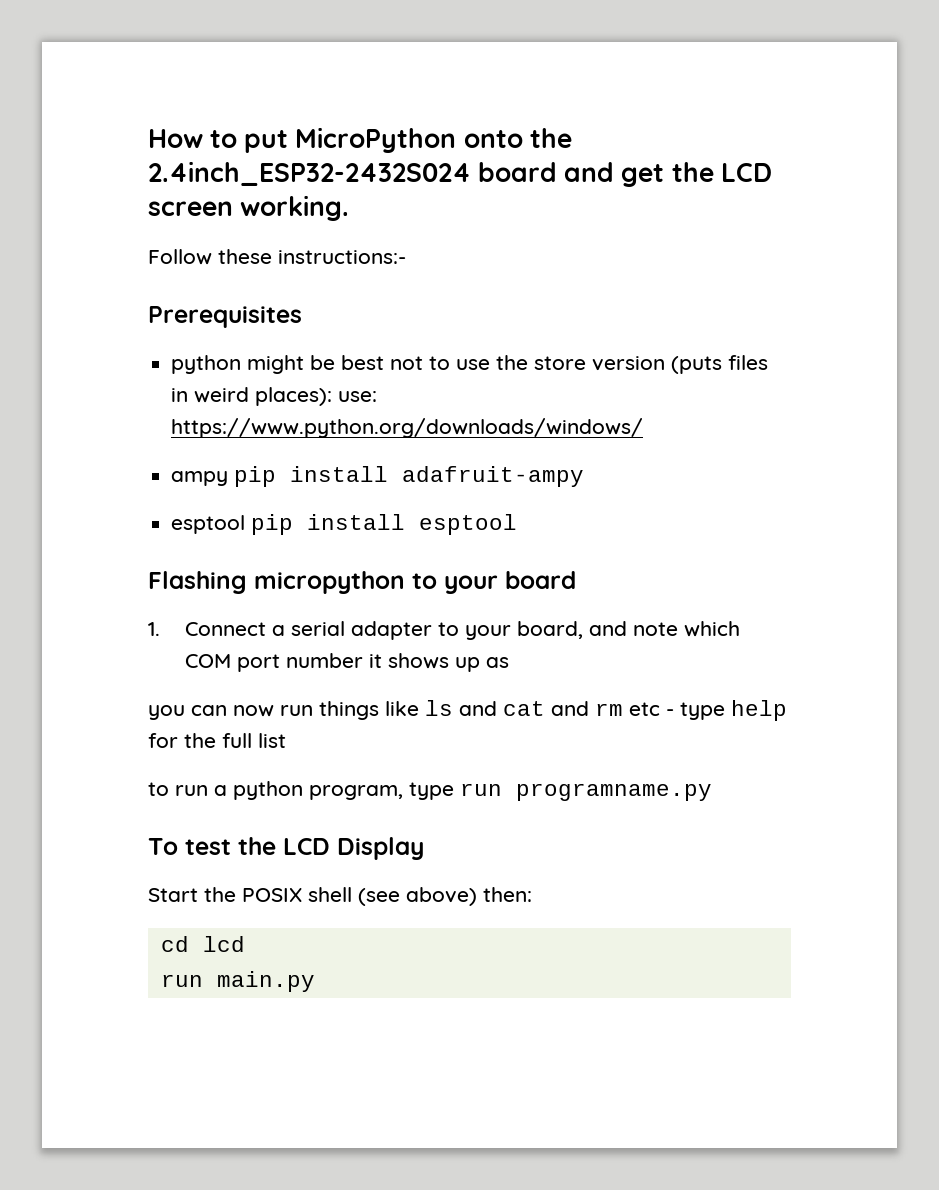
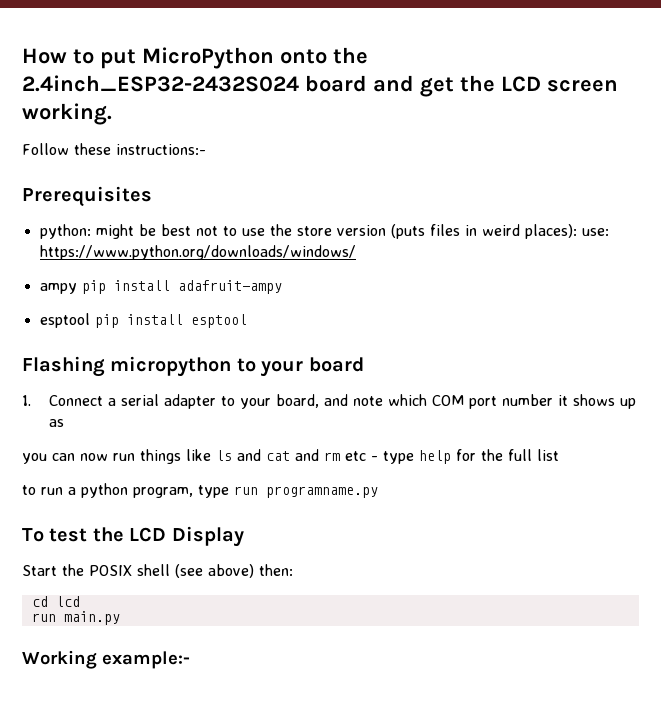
- python might be best not to use the store version (puts files in weird places): use: https://www.python.org/downloads/windows/
+ python: might be best not to use the store version (puts files in weird places): use: https://www.python.org/downloads/windows/
+ Working example:-

